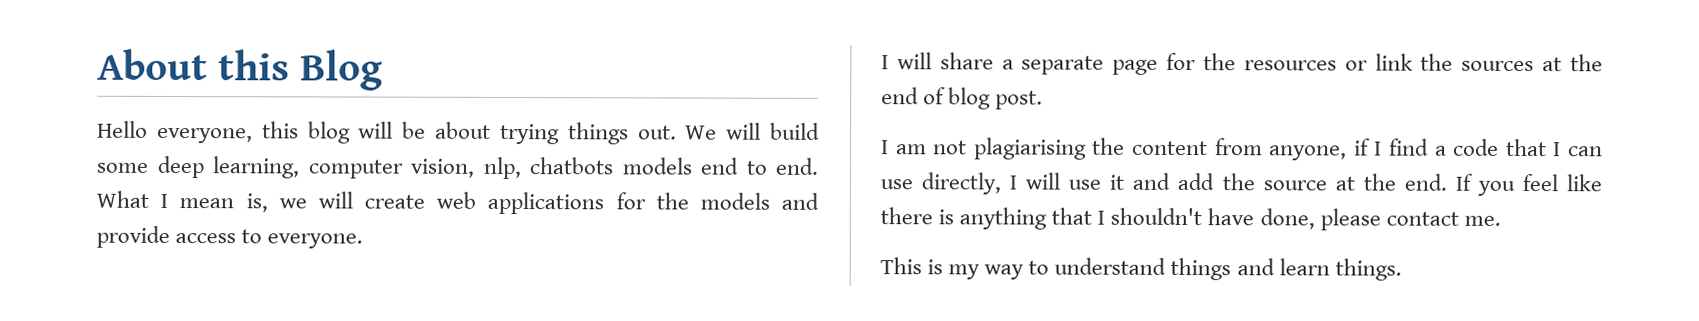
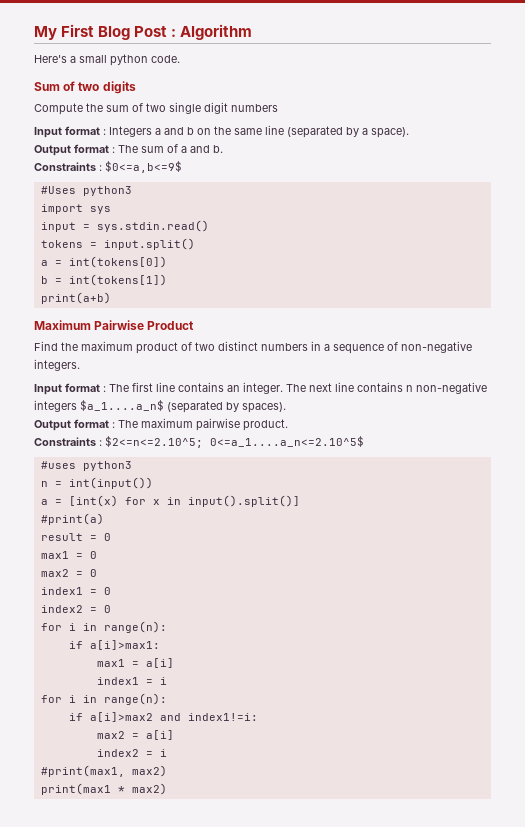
- About this Blog
- Hello everyone, this blog will be about trying things out. We will build some deep learning, computer vision, nlp, chatbots models end to end. What I mean is, we will create web applications for the models and provide access to everyone.
- I will share a separate page for the resources or link the sources at the end of blog post.
- I am not plagiarising the content from anyone, if I find a code that I can use directly, I will use it and add the source at the end. If you feel like there is anything that I shouldn't have done, please contact me.
- This is my way to understand things and learn things.
+ My First Blog Post : Algorithm
+ Here's a small python code.
+ Sum of two digits
+ Compute the sum of two single digit numbers
+ Input format : Integers a and b on the same line (separated by a space).
+ Output format : The sum of a and b.
+ Constraints : $0<=a,b<=9$
+ #Uses python3
+ import sys
+ input = sys.stdin.read()
+ tokens = input.split()
+ a = int(tokens[0])
+ b = int(tokens[1])
+ print(a+b)
+ Maximum Pairwise Product
+ Find the maximum product of two distinct numbers in a sequence of non-negative integers.
+ Input format : The first line contains an integer. The next line contains n non-negative integers $a_1....a_n$ (separated by spaces).
+ Output format : The maximum pairwise product.
+ Constraints : $2<=n<=2.10^5; 0<=a_1....a_n<=2.10^5$
+ #uses python3
+ n = int(input())
+ a = [int(x) for x in input().split()]
+ #print(a)
+ result = 0
+ max1 = 0
+ max2 = 0
+ index1 = 0
+ index2 = 0
+ for i in range(n):
+ if a[i]>max1:
+ max1 = a[i]
+ index1 = i
+ for i in range(n):
+ if a[i]>max2 and index1!=i:
+ max2 = a[i]
+ index2 = i
+ #print(max1, max2)
+ print(max1 * max2)

